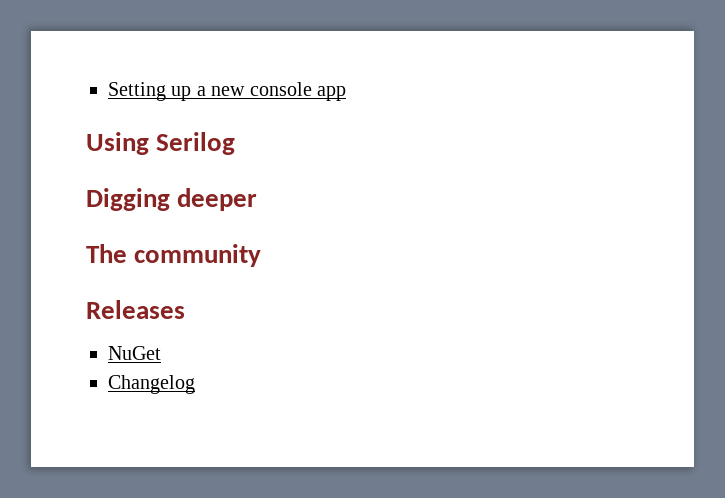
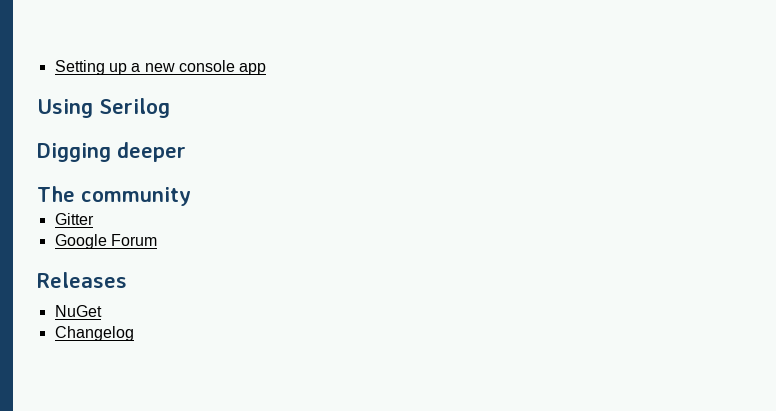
+ Gitter
+ Google Forum

